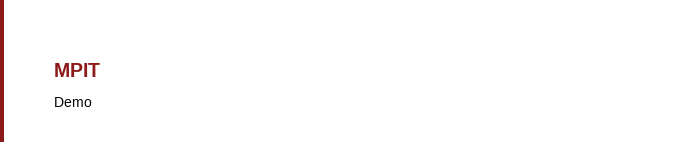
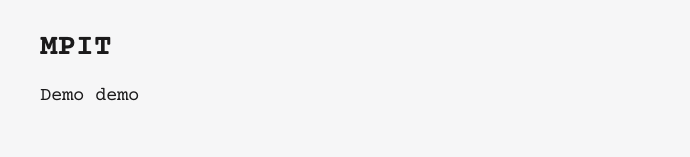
- Demo
+ Demo demo

